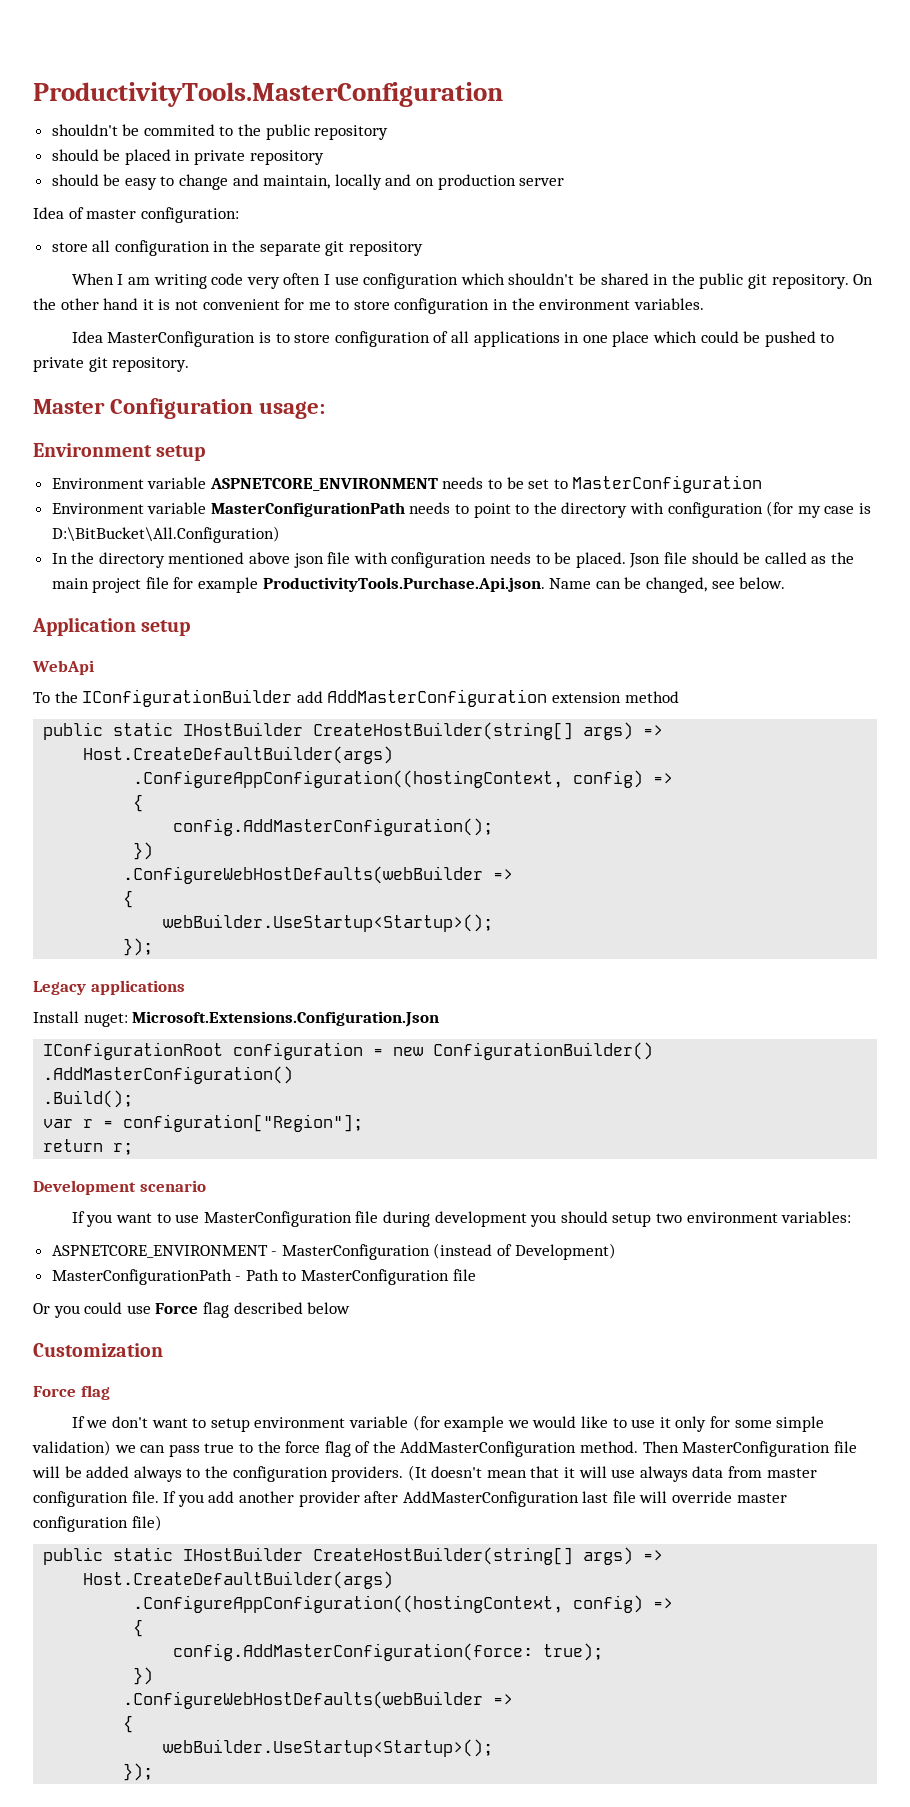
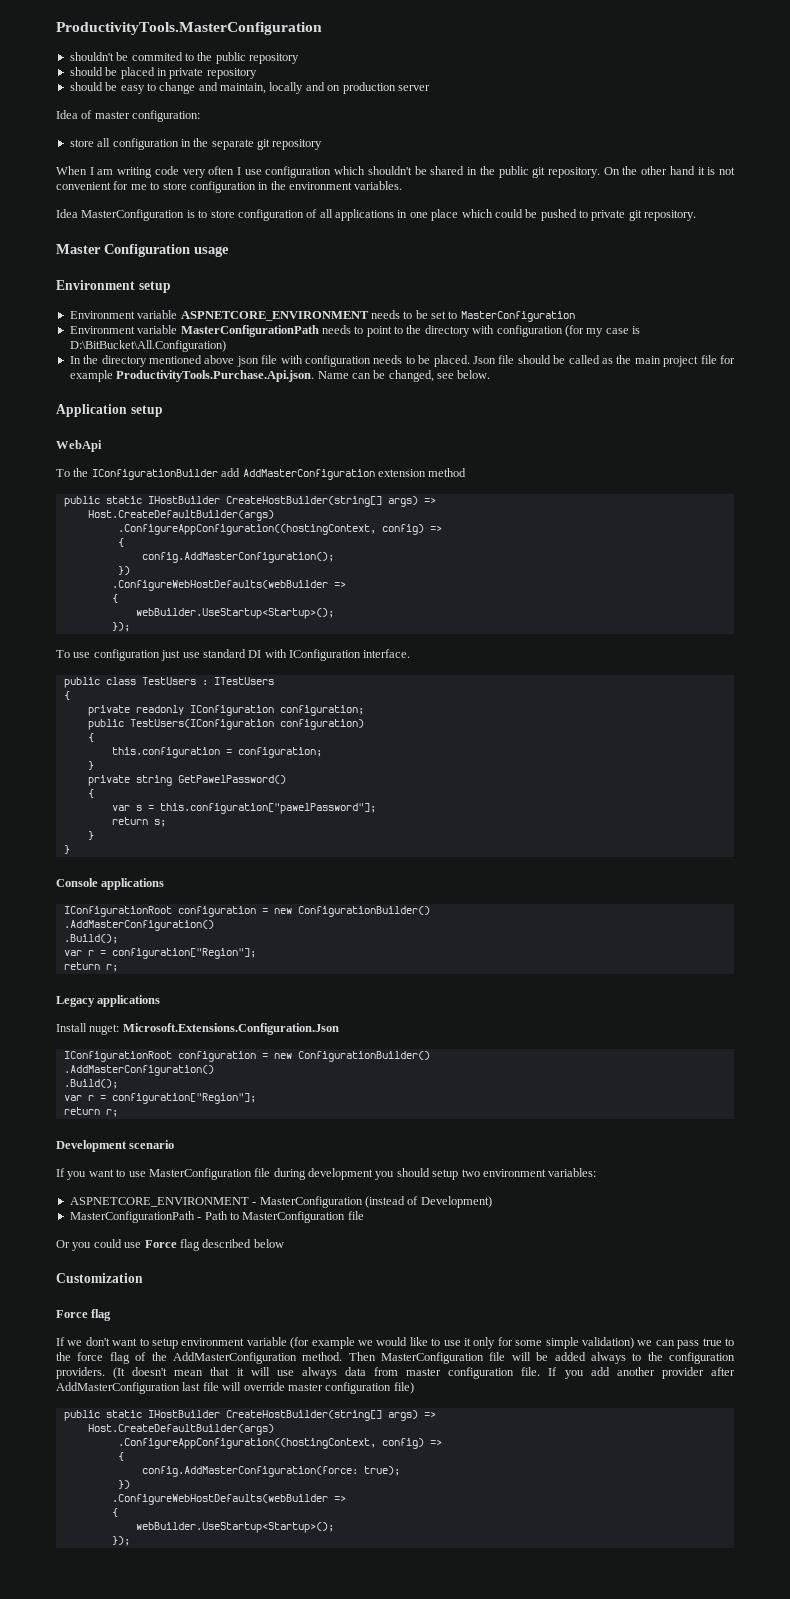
- Master Configuration usage:
+ Master Configuration usage
+ To use configuration just use standard DI with IConfiguration interface.
+ public class TestUsers : ITestUsers
+ {
+ private readonly IConfiguration configuration;
+ public TestUsers(IConfiguration configuration)
+ {
+ this.configuration = configuration;
+ }
+ private string GetPawelPassword()
+ {
+ var s = this.configuration["pawelPassword"];
+ return s;
+ }
+ }
+ Console applications
+ IConfigurationRoot configuration = new ConfigurationBuilder()
+ .AddMasterConfiguration()
+ .Build();
+ var r = configuration["Region"];
+ return r;

